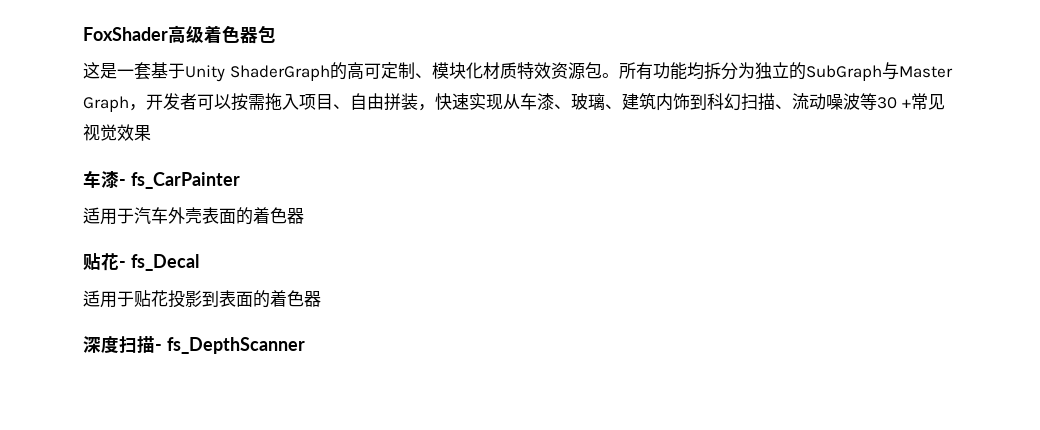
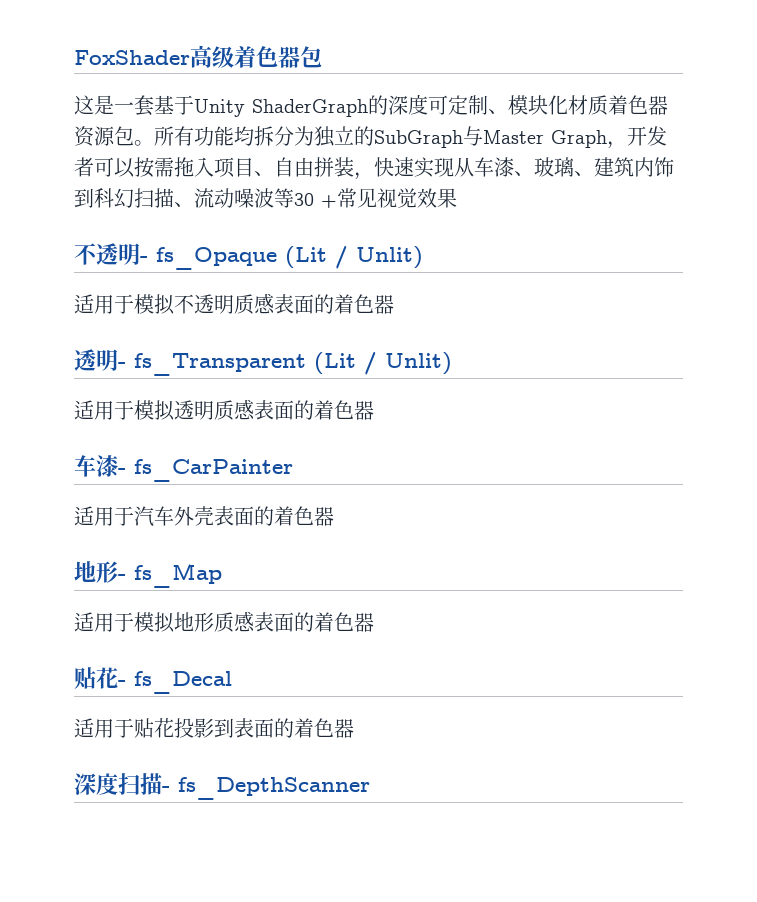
- 这是一套基于Unity ShaderGraph的高可定制、模块化材质特效资源包。
+ 这是一套基于Unity ShaderGraph的深度可定制、模块化材质着色器资源包。
+ 不透明- fs_Opaque (Lit / Unlit)
+ 适用于模拟不透明质感表面的着色器
+ 透明- fs_Transparent (Lit / Unlit)
+ 适用于模拟透明质感表面的着色器
+ 地形- fs_Map
+ 适用于模拟地形质感表面的着色器

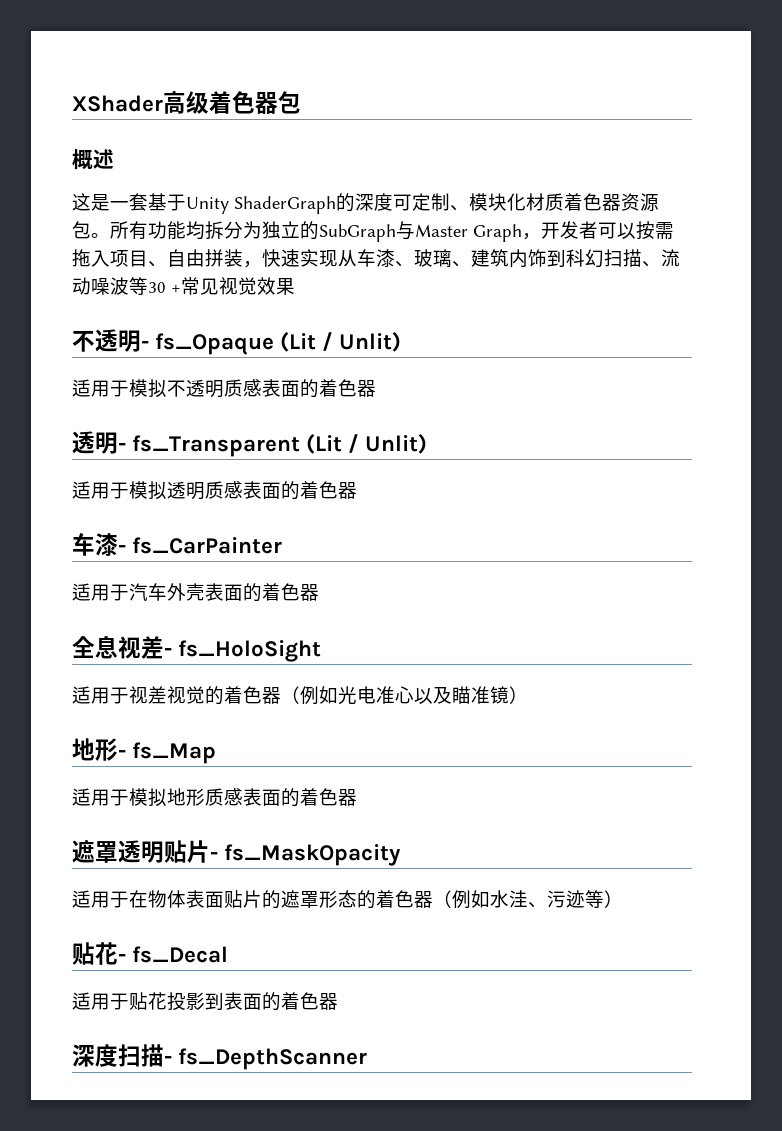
- FoxShader高级着色器包
+ XShader高级着色器包
+ 概述
+ 全息视差- fs_HoloSight
+ 适用于视差视觉的着色器（例如光电准心以及瞄准镜）
+ 遮罩透明贴片- fs_MaskOpacity
+ 适用于在物体表面贴片的遮罩形态的着色器（例如水洼、污迹等）

